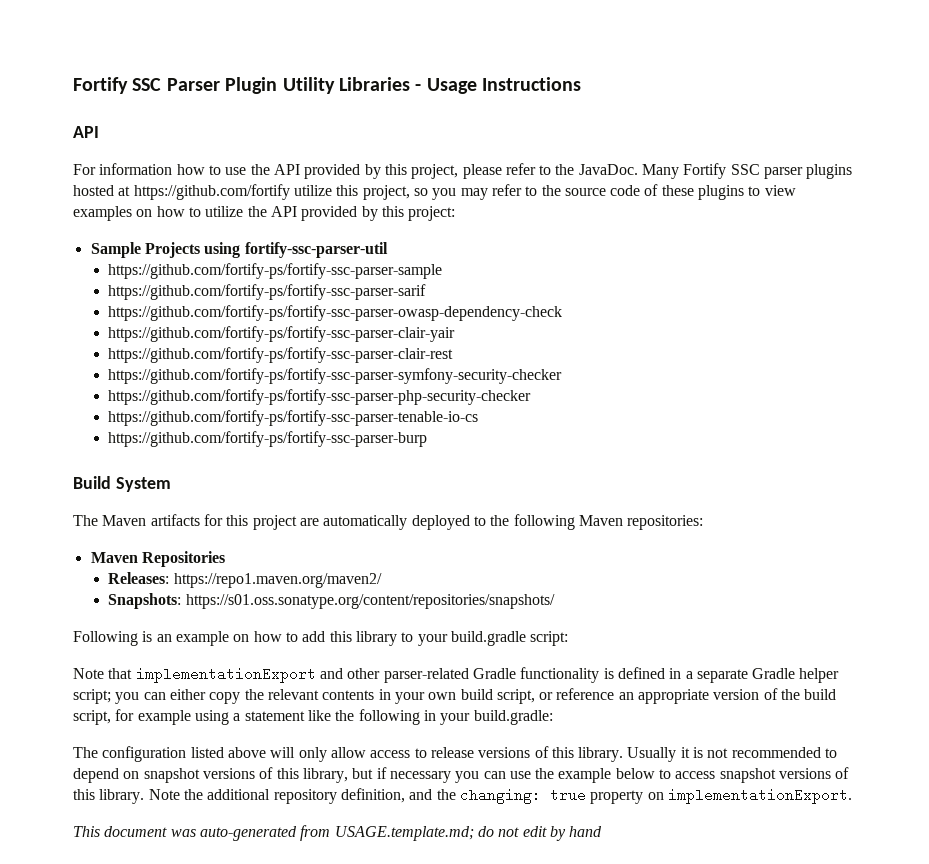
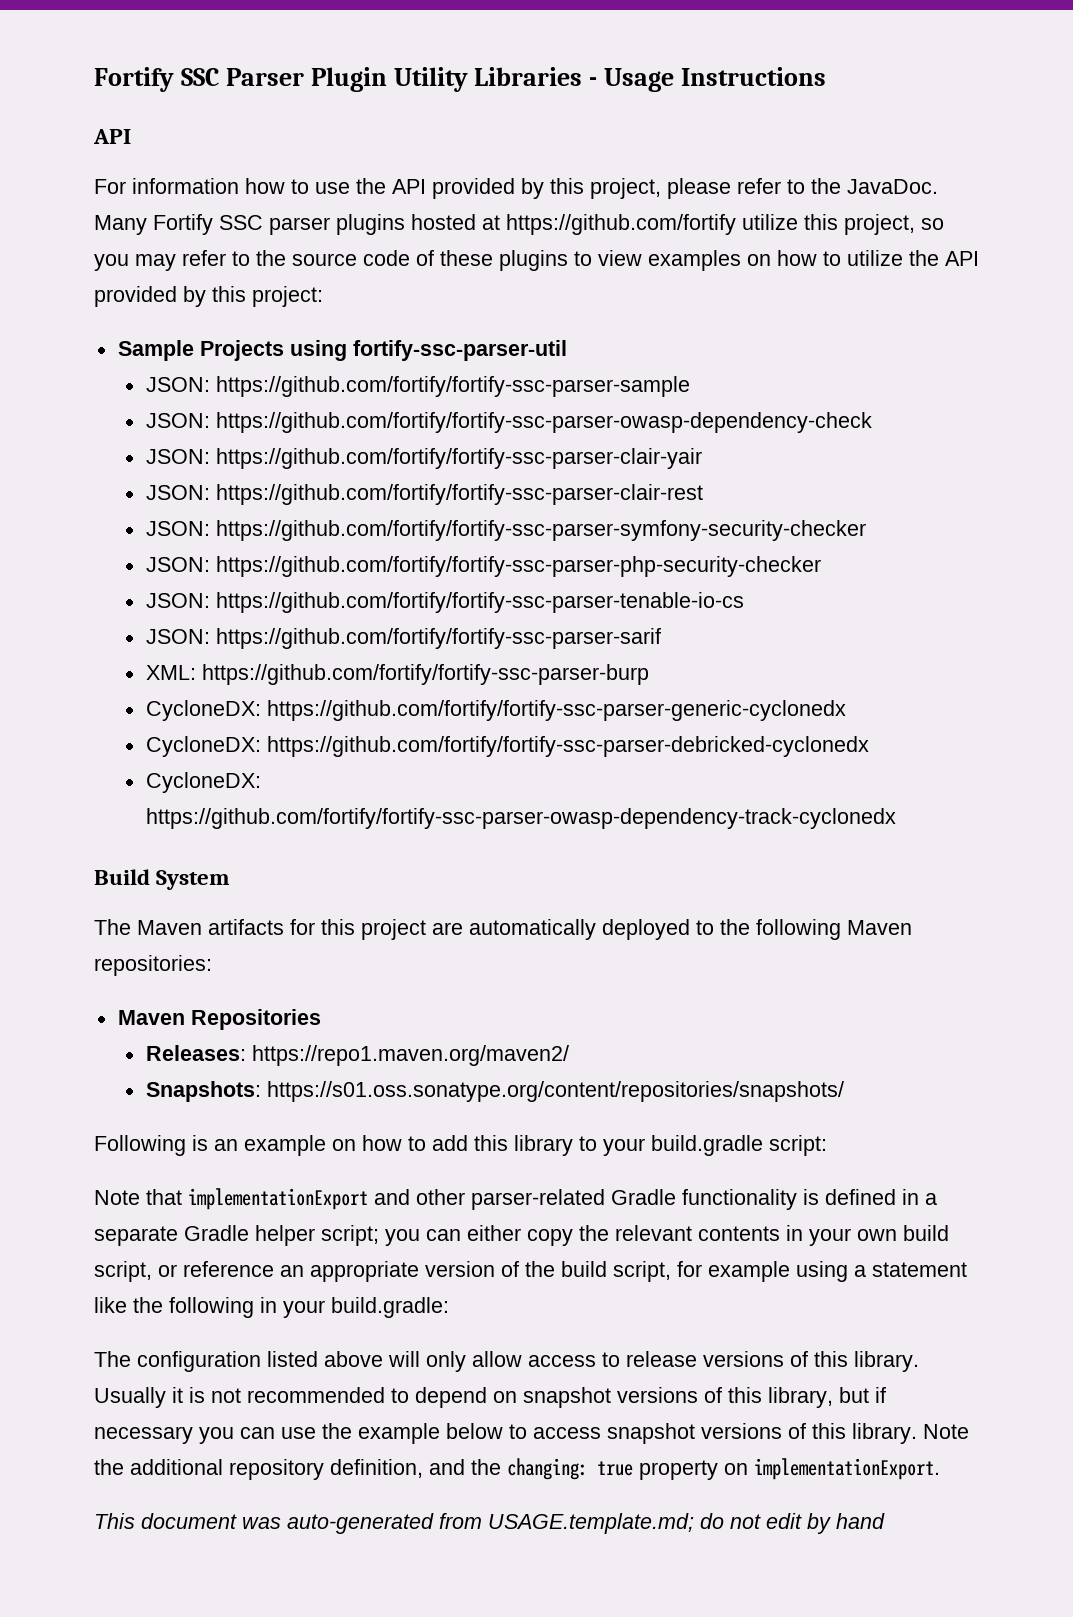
- https://github.com/fortify-ps/fortify-ssc-parser-sample
- https://github.com/fortify-ps/fortify-ssc-parser-sarif
- https://github.com/fortify-ps/fortify-ssc-parser-owasp-dependency-check
- https://github.com/fortify-ps/fortify-ssc-parser-clair-yair
- https://github.com/fortify-ps/fortify-ssc-parser-clair-rest
- https://github.com/fortify-ps/fortify-ssc-parser-symfony-security-checker
- https://github.com/fortify-ps/fortify-ssc-parser-php-security-checker
- https://github.com/fortify-ps/fortify-ssc-parser-tenable-io-cs
- https://github.com/fortify-ps/fortify-ssc-parser-burp
+ JSON: https://github.com/fortify/fortify-ssc-parser-sample
+ JSON: https://github.com/fortify/fortify-ssc-parser-owasp-dependency-check
+ JSON: https://github.com/fortify/fortify-ssc-parser-clair-yair
+ JSON: https://github.com/fortify/fortify-ssc-parser-clair-rest
+ JSON: https://github.com/fortify/fortify-ssc-parser-symfony-security-checker
+ JSON: https://github.com/fortify/fortify-ssc-parser-php-security-checker
+ JSON: https://github.com/fortify/fortify-ssc-parser-tenable-io-cs
+ JSON: https://github.com/fortify/fortify-ssc-parser-sarif
+ XML: https://github.com/fortify/fortify-ssc-parser-burp
+ CycloneDX: https://github.com/fortify/fortify-ssc-parser-generic-cyclonedx
+ CycloneDX: https://github.com/fortify/fortify-ssc-parser-debricked-cyclonedx
+ CycloneDX: https://github.com/fortify/fortify-ssc-parser-owasp-dependency-track-cyclonedx

